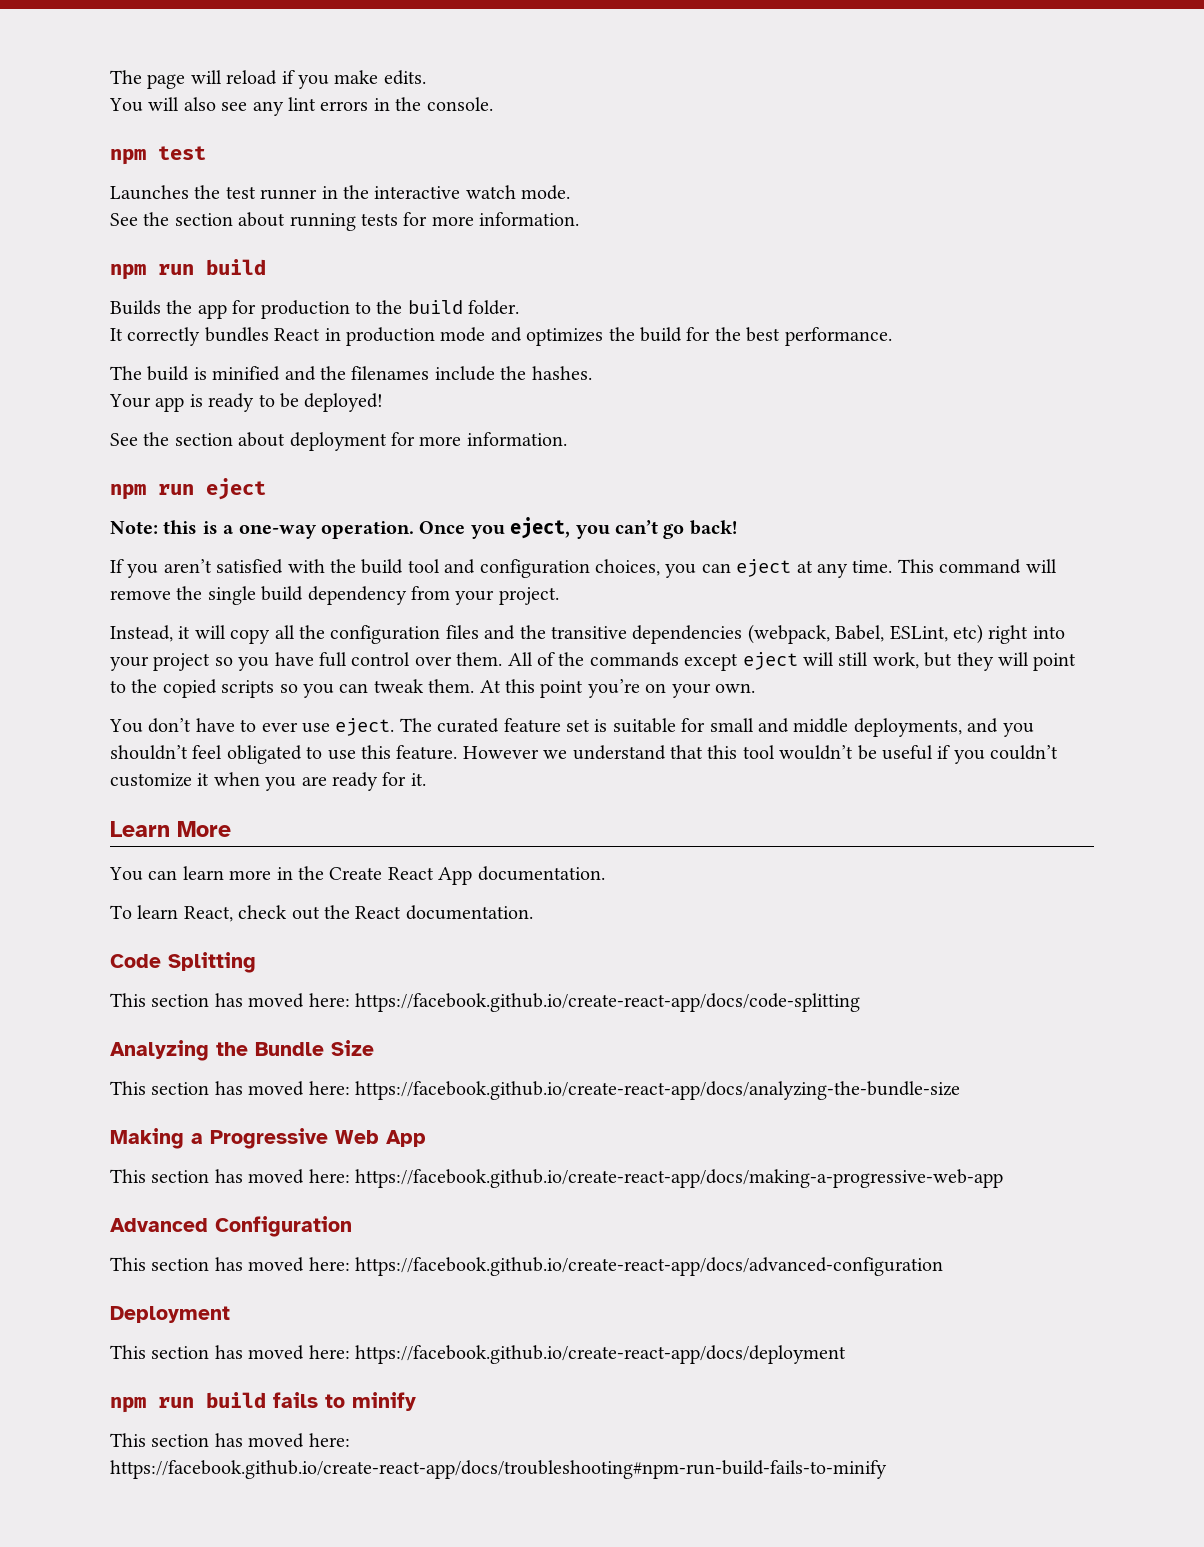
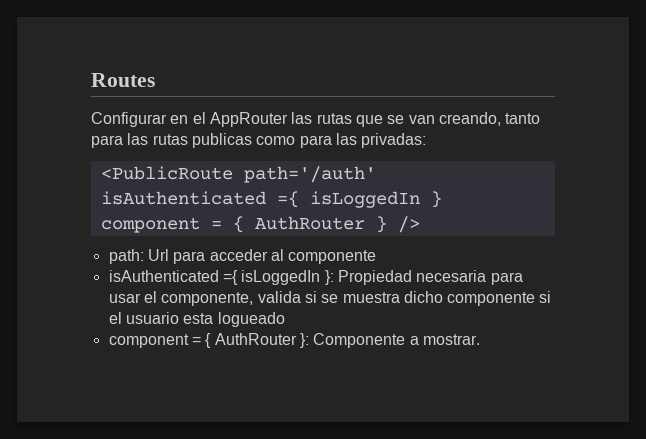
- The page will reload if you make edits.
- You will also see any lint errors in the console.
- npm test
- Launches the test runner in the interactive watch mode.
- See the section about running tests for more information.
- npm run build
- Builds the app for production to the build folder.
- It correctly bundles React in production mode and optimizes the build for the best performance.
- The build is minified and the filenames include the hashes.
- Your app is ready to be deployed!
- See the section about deployment for more information.
- npm run eject
- Note: this is a one-way operation. Once you eject, you can’t go back!
- If you aren’t satisfied with the build tool and configuration choices, you can eject at any time. This command will remove the single build dependency from your project.
- Instead, it will copy all the configuration files and the transitive dependencies (webpack, Babel, ESLint, etc) right into your project so you have full control over them. All of the commands except eject will still work, but they will point to the copied scripts so you can tweak them. At this point you’re on your own.
- You don’t have to ever use eject. The curated feature set is suitable for small and middle deployments, and you shouldn’t feel obligated to use this feature. However we understand that this tool wouldn’t be useful if you couldn’t customize it when you are ready for it.
- Learn More
- You can learn more in the Create React App documentation.
- To learn React, check out the React documentation.
- Code Splitting
- This section has moved here: https://facebook.github.io/create-react-app/docs/code-splitting
- Analyzing the Bundle Size
- This section has moved here: https://facebook.github.io/create-react-app/docs/analyzing-the-bundle-size
- Making a Progressive Web App
- This section has moved here: https://facebook.github.io/create-react-app/docs/making-a-progressive-web-app
- Advanced Configuration
- This section has moved here: https://facebook.github.io/create-react-app/docs/advanced-configuration
- Deployment
- This section has moved here: https://facebook.github.io/create-react-app/docs/deployment
- npm run build fails to minify
- This section has moved here: https://facebook.github.io/create-react-app/docs/troubleshooting#npm-run-build-fails-to-minify
+ Routes
+ Configurar en el AppRouter las rutas que se van creando, tanto para las rutas publicas como para las privadas:
+ <PublicRoute path='/auth' isAuthenticated ={ isLoggedIn } component = { AuthRouter } />
+ path: Url para acceder al componente
+ isAuthenticated ={ isLoggedIn }: Propiedad necesaria para usar el componente, valida si se muestra dicho componente si el usuario esta logueado
+ component = { AuthRouter }: Componente a mostrar.

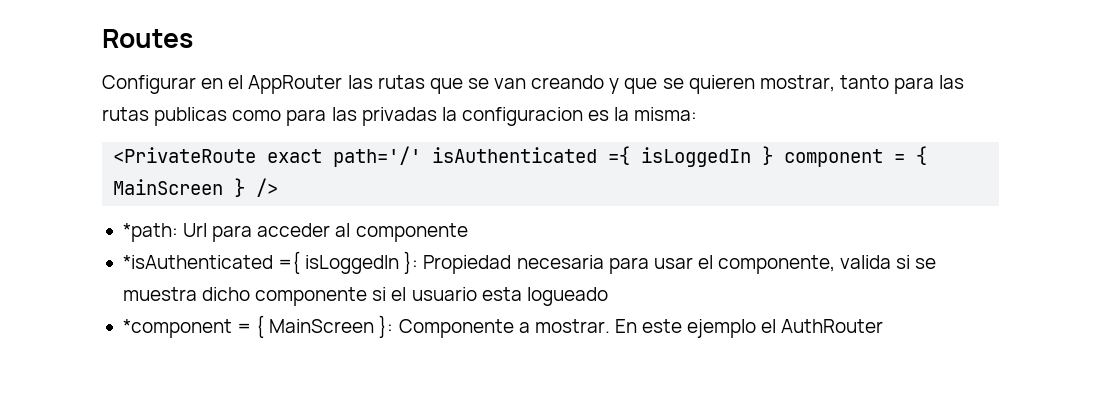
- Configurar en el AppRouter las rutas que se van creando, tanto para las rutas publicas como para las privadas:
- <PublicRoute path='/auth' isAuthenticated ={ isLoggedIn } component = { AuthRouter } />
+ Configurar en el AppRouter las rutas que se van creando y que se quieren mostrar, tanto para las rutas publicas como para las privadas la configuracion es la misma:
+ <PrivateRoute exact path='/' isAuthenticated ={ isLoggedIn } component = { MainScreen } />
- path: Url para acceder al componente
+ *path: Url para acceder al componente
- isAuthenticated ={ isLoggedIn }: Propiedad necesaria para usar el componente, valida si se muestra dicho componente si el usuario esta logueado
+ *isAuthenticated ={ isLoggedIn }: Propiedad necesaria para usar el componente, valida si se muestra dicho componente si el usuario esta logueado
- component = { AuthRouter }: Componente a mostrar.
+ *component = { MainScreen }: Componente a mostrar.
+ En este ejemplo el AuthRouter

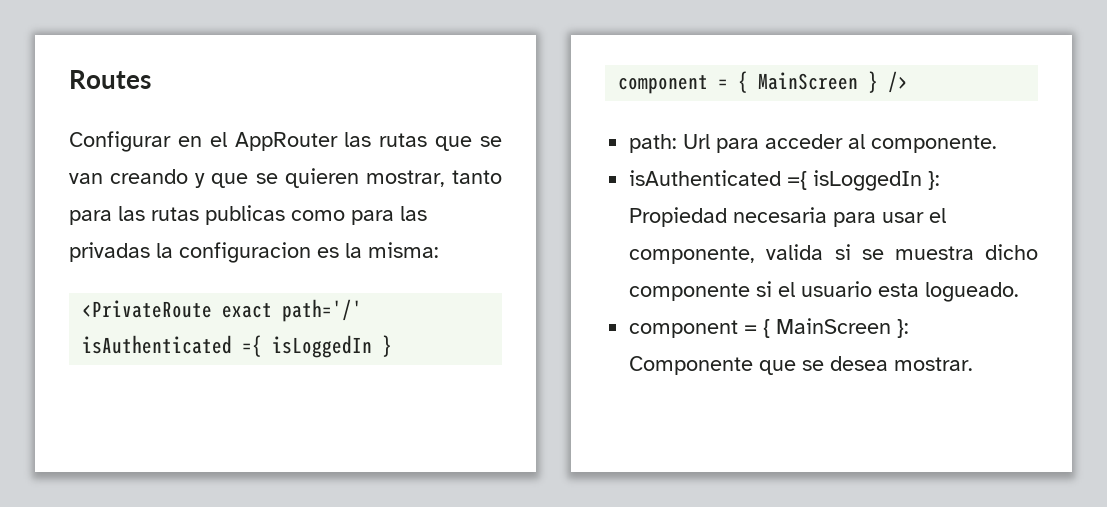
- *path: Url para acceder al componente
- *isAuthenticated ={ isLoggedIn }: Propiedad necesaria para usar el componente, valida si se muestra dicho componente si el usuario esta logueado
- *component = { MainScreen }: Componente a mostrar. En este ejemplo el AuthRouter
+ path: Url para acceder al componente.
+ isAuthenticated ={ isLoggedIn }: Propiedad necesaria para usar el componente, valida si se muestra dicho componente si el usuario esta logueado.
+ component = { MainScreen }: Componente que se desea mostrar.

